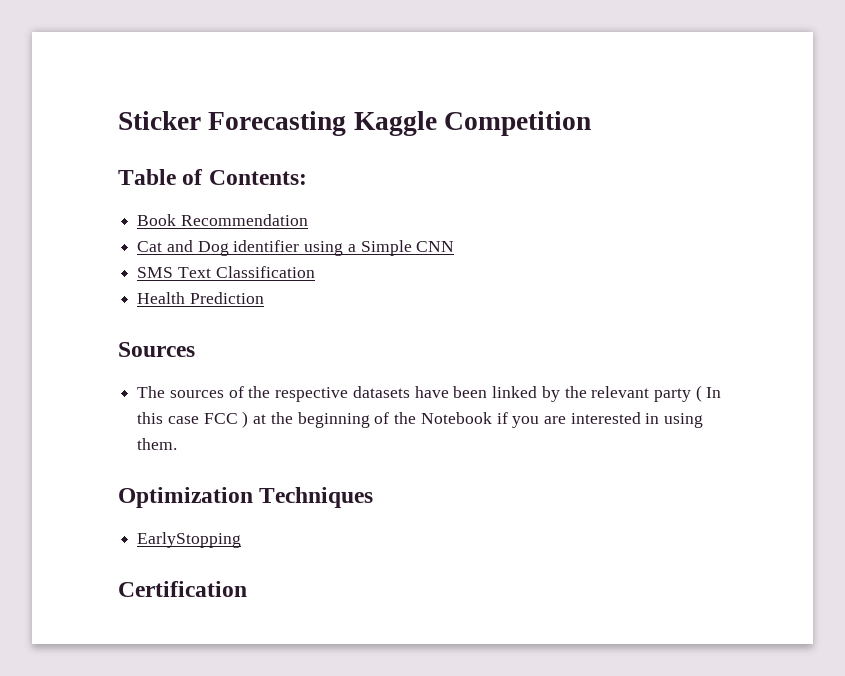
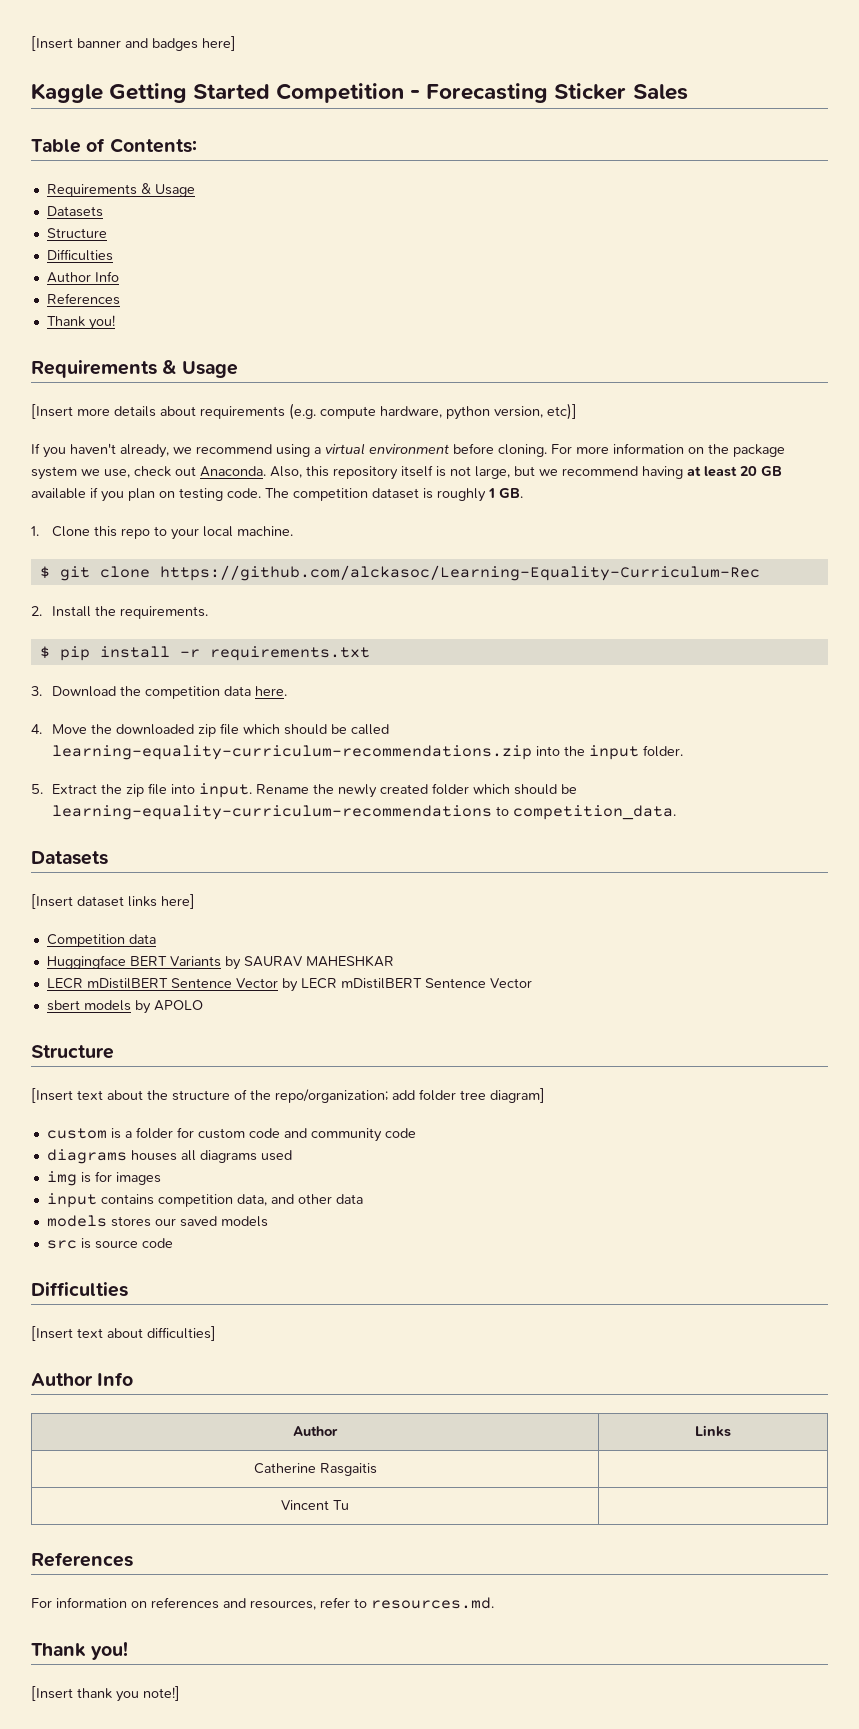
- Sticker Forecasting Kaggle Competition
+ [Insert banner and badges here]
+ Kaggle Getting Started Competition - Forecasting Sticker Sales
  Table of Contents:
- Book Recommendation
- Cat and Dog identifier using a Simple CNN
- SMS Text Classification
- Health Prediction
- Sources
- The sources of the respective datasets have been linked by the relevant party ( In this case FCC ) at the beginning of the Notebook if you are interested in using them.
- Optimization Techniques
- EarlyStopping
- Certification
+ Requirements & Usage
+ Datasets
+ Structure
+ Difficulties
+ Author Info
+ References
+ Thank you!
+ Requirements & Usage
+ [Insert more details about requirements (e.g. compute hardware, python version, etc)]
+ If you haven't already, we recommend using a virtual environment before cloning. For more information on the package system we use, check out Anaconda. Also, this repository itself is not large, but we recommend having at least 20 GB available if you plan on testing code. The competition dataset is roughly 1 GB.
+ 1. Clone this repo to your local machine.
+ $ git clone https://github.com/alckasoc/Learning-Equality-Curriculum-Rec
+ 2. Install the requirements.
+ $ pip install -r requirements.txt
+ 3. Download the competition data here.
+ 4. Move the downloaded zip file which should be called learning-equality-curriculum-recommendations.zip into the input folder.
+ 5. Extract the zip file into input. Rename the newly created folder which should be learning-equality-curriculum-recommendations to competition_data.
+ Datasets
+ [Insert dataset links here]
+ Competition data
+ Huggingface BERT Variants by SAURAV MAHESHKAR
+ LECR mDistilBERT Sentence Vector by LECR mDistilBERT Sentence Vector
+ sbert models by APOLO
+ Structure
+ [Insert text about the structure of the repo/organization; add folder tree diagram]
+ custom is a folder for custom code and community code
+ diagrams houses all diagrams used
+ img is for images
+ input contains competition data, and other data
+ models stores our saved models
+ src is source code
+ Difficulties
+ [Insert text about difficulties]
+ Author Info
+ Author | Links
+ Catherine Rasgaitis |
+ Vincent Tu |
+ References
+ For information on references and resources, refer to resources.md.
+ Thank you!
+ [Insert thank you note!]

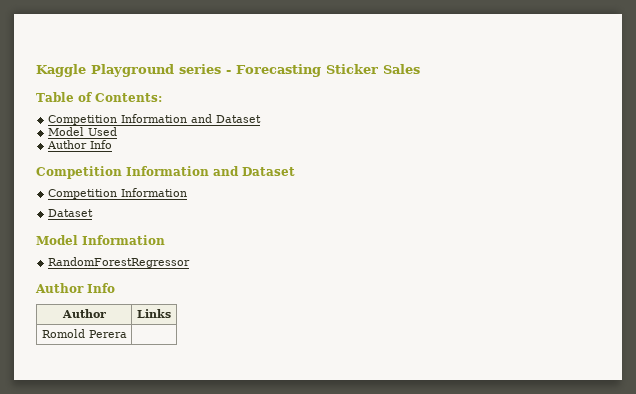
- [Insert banner and badges here]
- Kaggle Getting Started Competition - Forecasting Sticker Sales
+ Kaggle Playground series - Forecasting Sticker Sales
  Table of Contents:
- Requirements & Usage
- Datasets
- Structure
- Difficulties
+ Competition Information and Dataset
+ Model Used
  Author Info
- References
- Thank you!
- Requirements & Usage
- [Insert more details about requirements (e.g. compute hardware, python version, etc)]
- If you haven't already, we recommend using a virtual environment before cloning. For more information on the package system we use, check out Anaconda. Also, this repository itself is not large, but we recommend having at least 20 GB available if you plan on testing code. The competition dataset is roughly 1 GB.
- 1. Clone this repo to your local machine.
- $ git clone https://github.com/alckasoc/Learning-Equality-Curriculum-Rec
- 2. Install the requirements.
- $ pip install -r requirements.txt
- 3. Download the competition data here.
- 4. Move the downloaded zip file which should be called learning-equality-curriculum-recommendations.zip into the input folder.
- 5. Extract the zip file into input. Rename the newly created folder which should be learning-equality-curriculum-recommendations to competition_data.
- Datasets
- [Insert dataset links here]
- Competition data
- Huggingface BERT Variants by SAURAV MAHESHKAR
- LECR mDistilBERT Sentence Vector by LECR mDistilBERT Sentence Vector
- sbert models by APOLO
- Structure
- [Insert text about the structure of the repo/organization; add folder tree diagram]
- custom is a folder for custom code and community code
- diagrams houses all diagrams used
- img is for images
- input contains competition data, and other data
- models stores our saved models
- src is source code
- Difficulties
- [Insert text about difficulties]
+ Competition Information and Dataset
+ Competition Information
+ Dataset
+ Model Information
+ RandomForestRegressor
  Author Info
  Author | Links
- Catherine Rasgaitis |
- Vincent Tu |
- References
- For information on references and resources, refer to resources.md.
- Thank you!
- [Insert thank you note!]
+ Romold Perera |

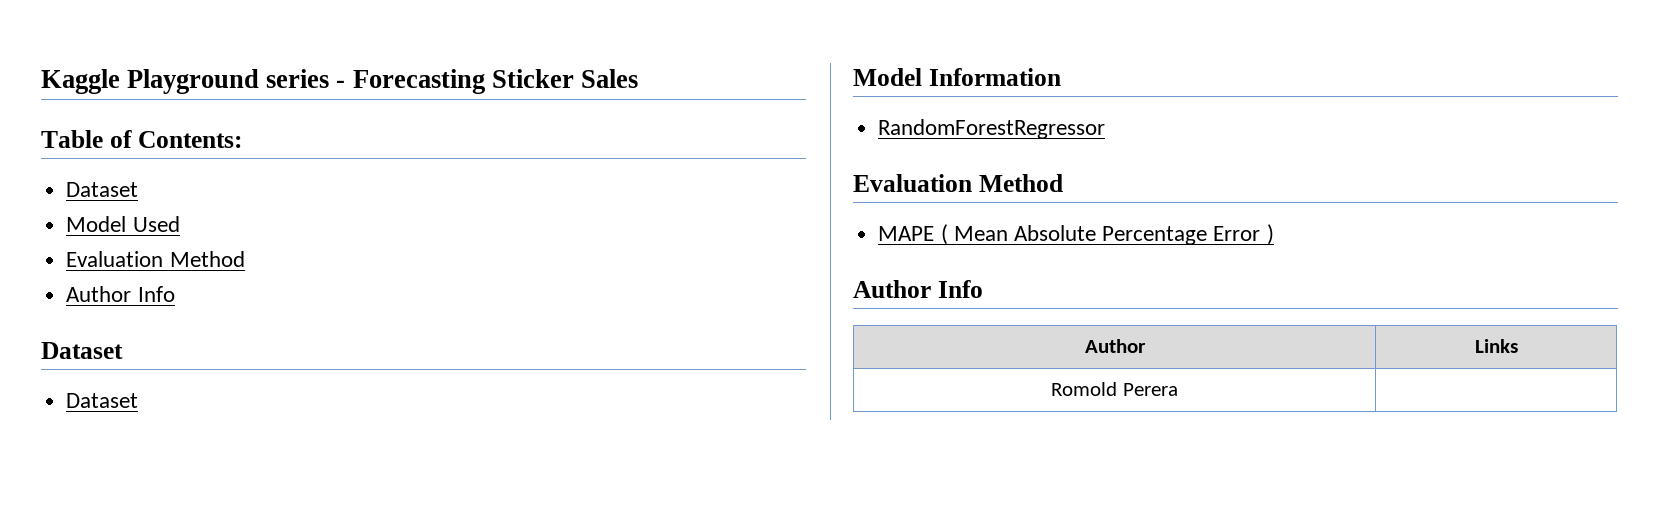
  Table of Contents:
- Competition Information and Dataset
+ Dataset
  Model Used
+ Evaluation Method
  Author Info
- Competition Information and Dataset
- Competition Information
+ Dataset
  RandomForestRegressor
+ Evaluation Method
+ MAPE ( Mean Absolute Percentage Error )

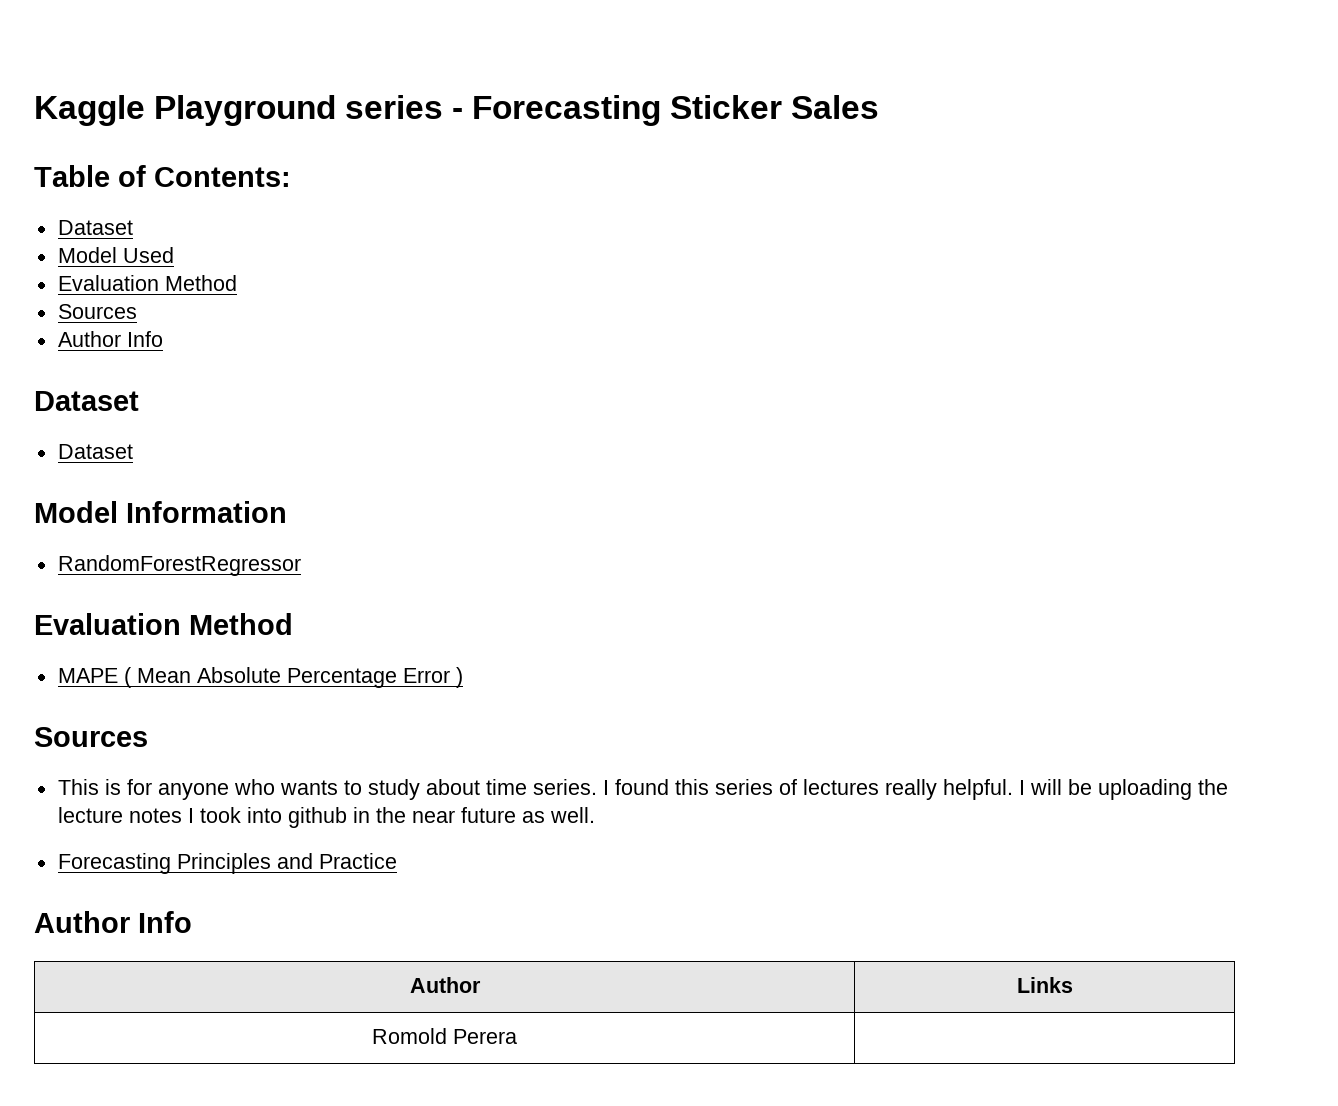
  Model Used
  Evaluation Method
+ Sources
  MAPE ( Mean Absolute Percentage Error )
+ Sources
+ This is for anyone who wants to study about time series. I found this series of lectures really helpful. I will be uploading the lecture notes I took into github in the near future as well.
+ Forecasting Principles and Practice

